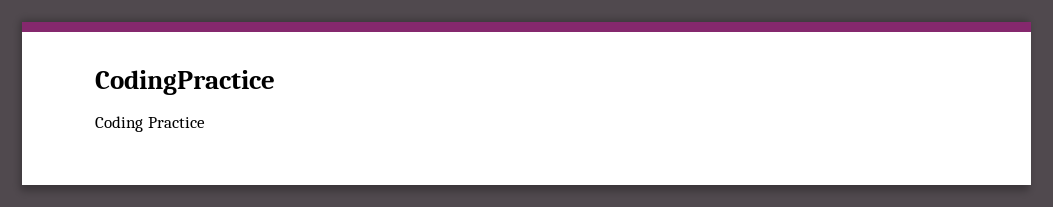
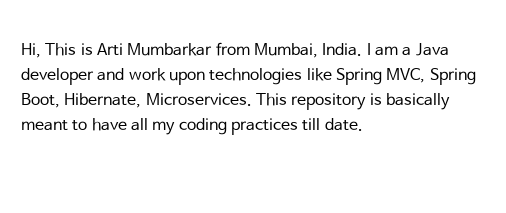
- CodingPractice
- Coding Practice
+ Hi, This is Arti Mumbarkar from Mumbai, India. I am a Java developer and work upon technologies like Spring MVC, Spring Boot, Hibernate, Microservices. This repository is basically meant to have all my coding practices till date.

